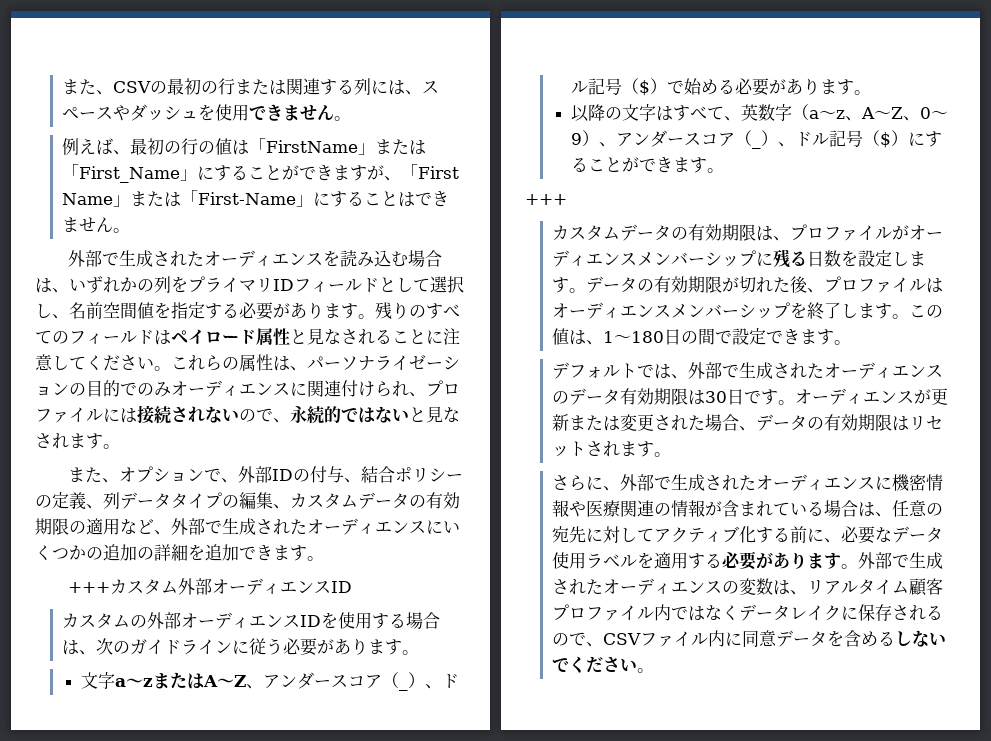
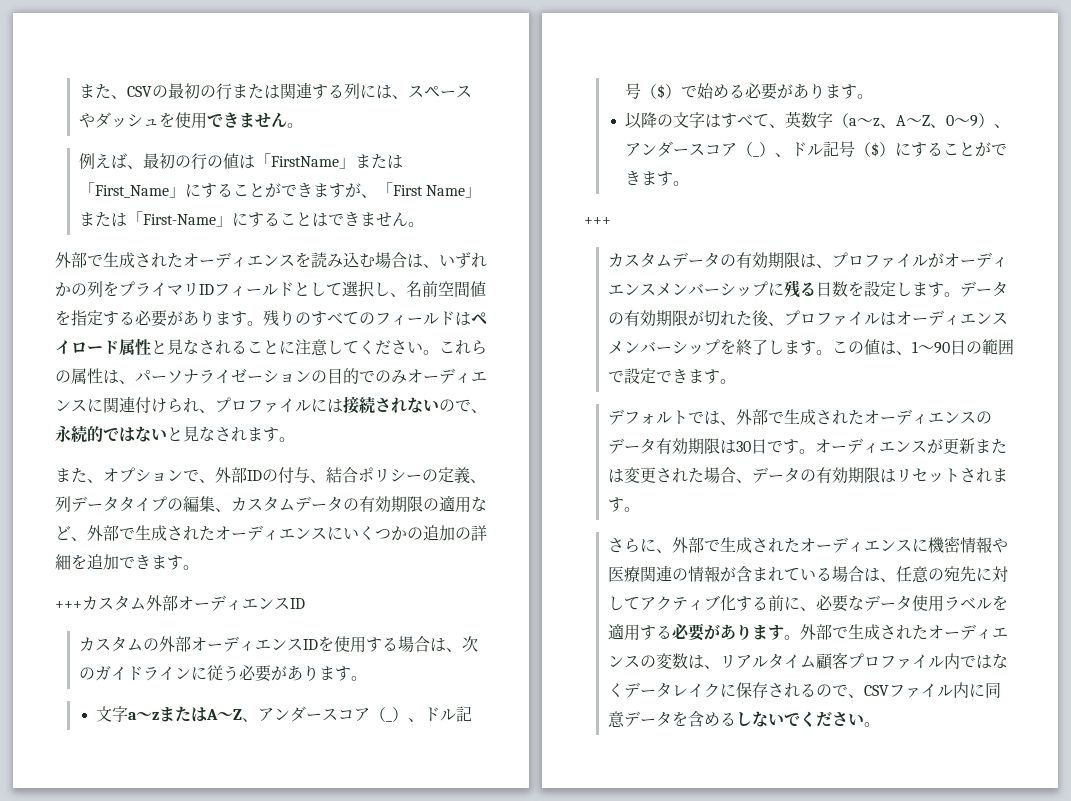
- この値は、1～180日の間で設定できます。
+ この値は、1～90日の範囲で設定できます。

